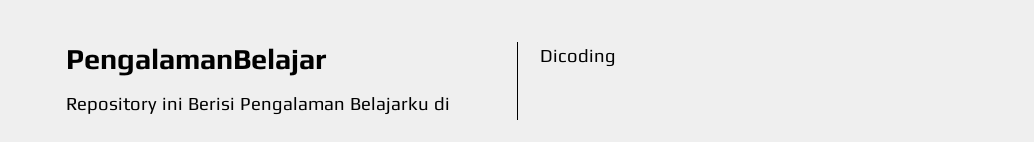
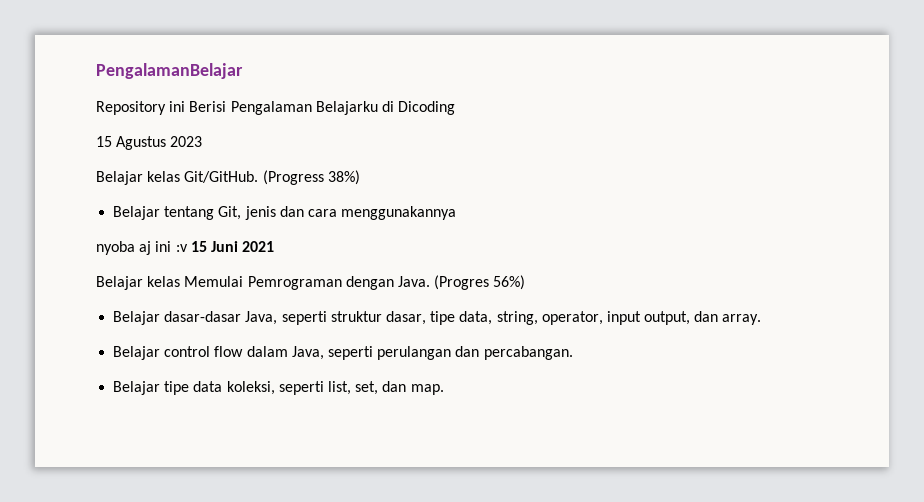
+ 15 Agustus 2023
+ Belajar kelas Git/GitHub. (Progress 38%)
+ Belajar tentang Git, jenis dan cara menggunakannya
+ nyoba aj ini :v 15 Juni 2021
+ Belajar kelas Memulai Pemrograman dengan Java. (Progres 56%)
+ Belajar dasar-dasar Java, seperti struktur dasar, tipe data, string, operator, input output, dan array.
+ Belajar control flow dalam Java, seperti perulangan dan percabangan.
+ Belajar tipe data koleksi, seperti list, set, dan map.

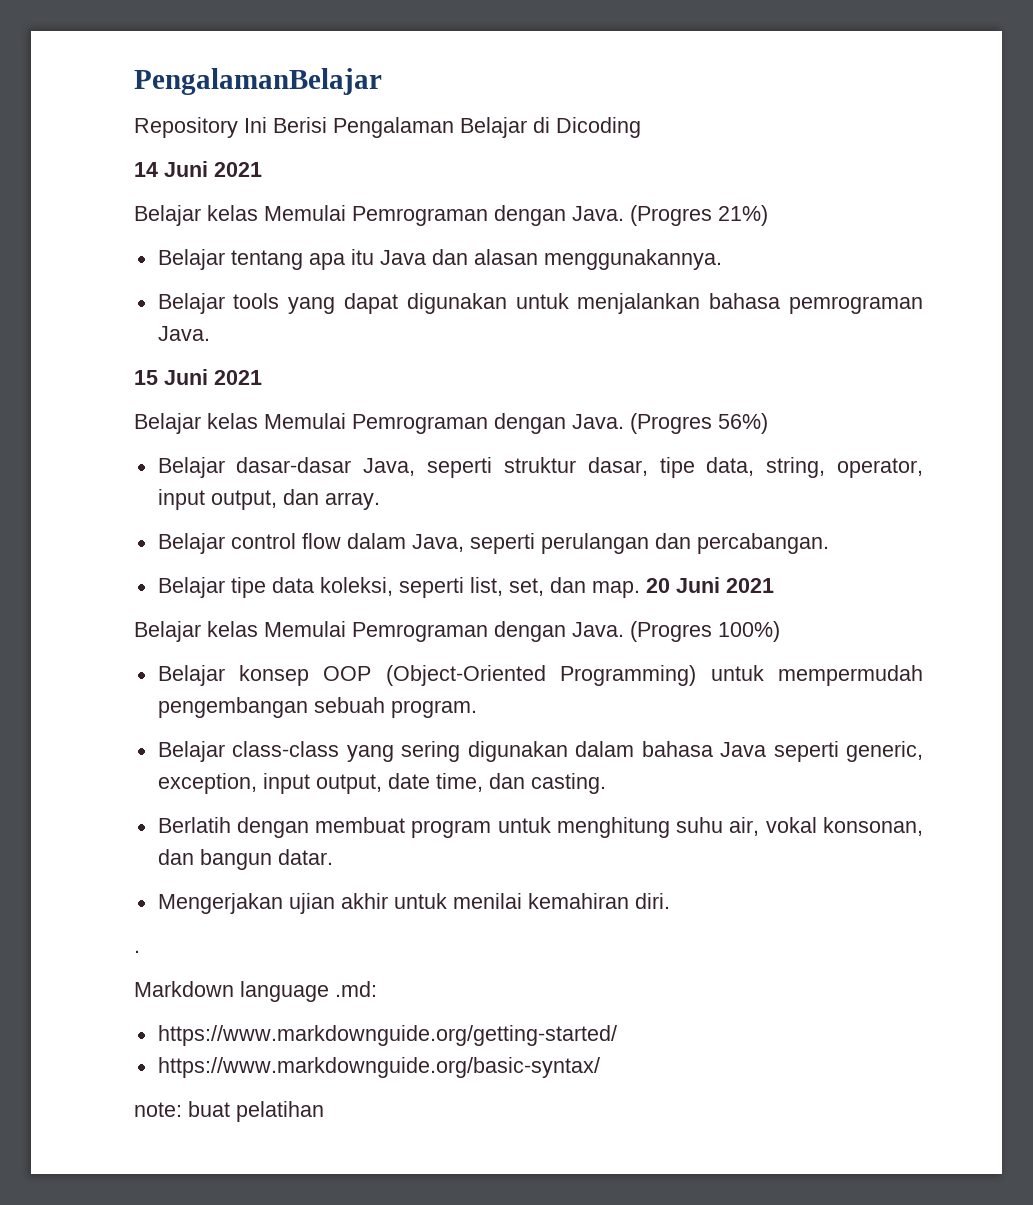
- Repository ini Berisi Pengalaman Belajarku di Dicoding
+ Repository Ini Berisi Pengalaman Belajar di Dicoding
- 15 Agustus 2023
- Belajar kelas Git/GitHub. (Progress 38%)
- Belajar tentang Git, jenis dan cara menggunakannya
- nyoba aj ini :v 15 Juni 2021
+ 14 Juni 2021
+ Belajar kelas Memulai Pemrograman dengan Java. (Progres 21%)
+ Belajar tentang apa itu Java dan alasan menggunakannya.
+ Belajar tools yang dapat digunakan untuk menjalankan bahasa pemrograman Java.
+ 15 Juni 2021
+ 20 Juni 2021
+ Belajar kelas Memulai Pemrograman dengan Java. (Progres 100%)
+ Belajar konsep OOP (Object-Oriented Programming) untuk mempermudah pengembangan sebuah program.
+ Belajar class-class yang sering digunakan dalam bahasa Java seperti generic, exception, input output, date time, dan casting.
+ Berlatih dengan membuat program untuk menghitung suhu air, vokal konsonan, dan bangun datar.
+ Mengerjakan ujian akhir untuk menilai kemahiran diri.
+ .
+ Markdown language .md:
+ https://www.markdownguide.org/getting-started/
+ https://www.markdownguide.org/basic-syntax/
+ note: buat pelatihan

